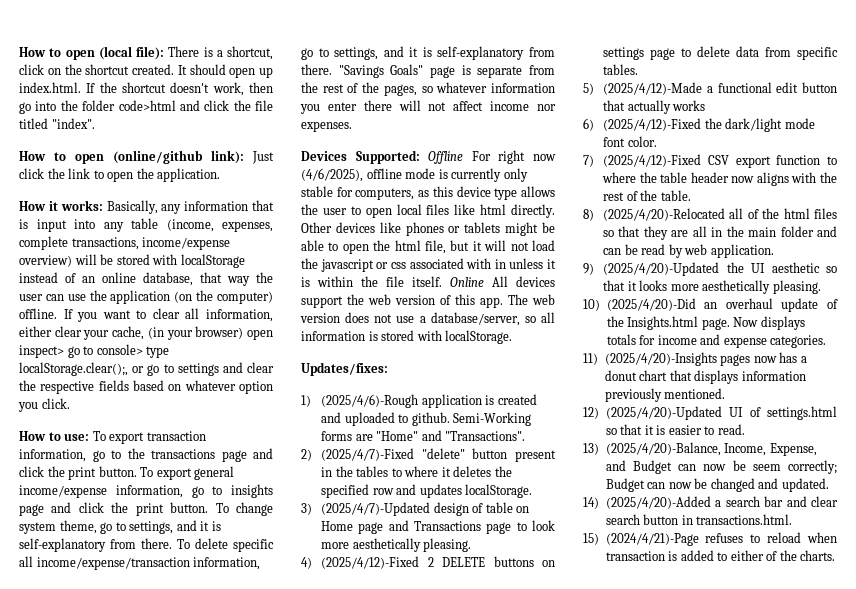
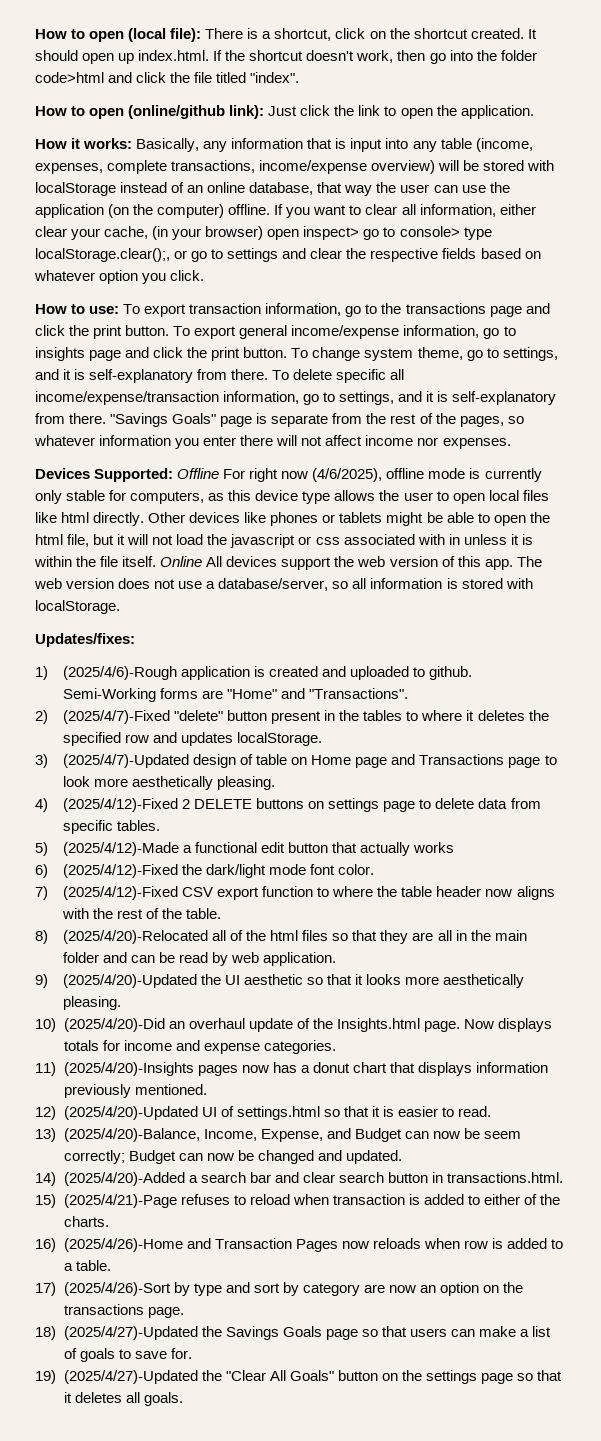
- 15) (2024/4/21)-Page refuses to reload when transaction is added to either of the charts.
+ 15) (2025/4/21)-Page refuses to reload when transaction is added to either of the charts.
+ 16) (2025/4/26)-Home and Transaction Pages now reloads when row is added to a table.
+ 17) (2025/4/26)-Sort by type and sort by category are now an option on the transactions page.
+ 18) (2025/4/27)-Updated the Savings Goals page so that users can make a list of goals to save for.
+ 19) (2025/4/27)-Updated the "Clear All Goals" button on the settings page so that it deletes all goals.

